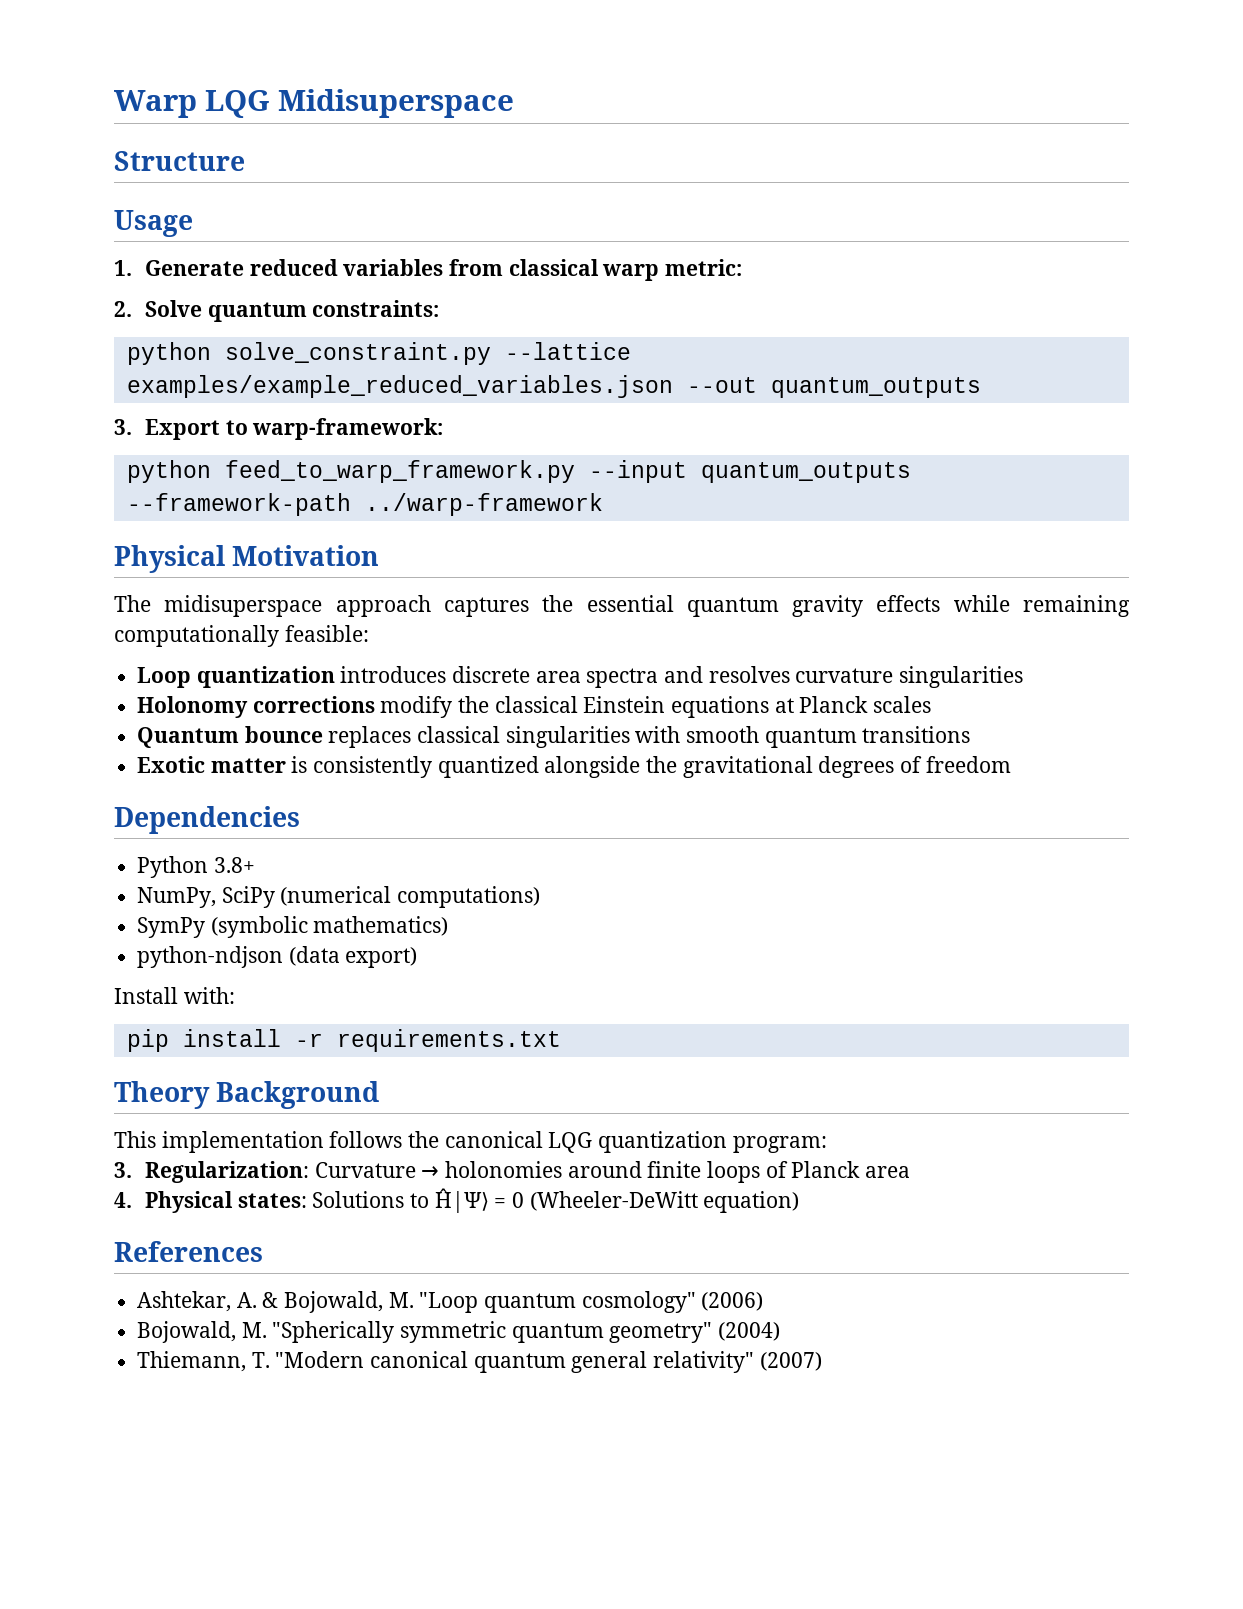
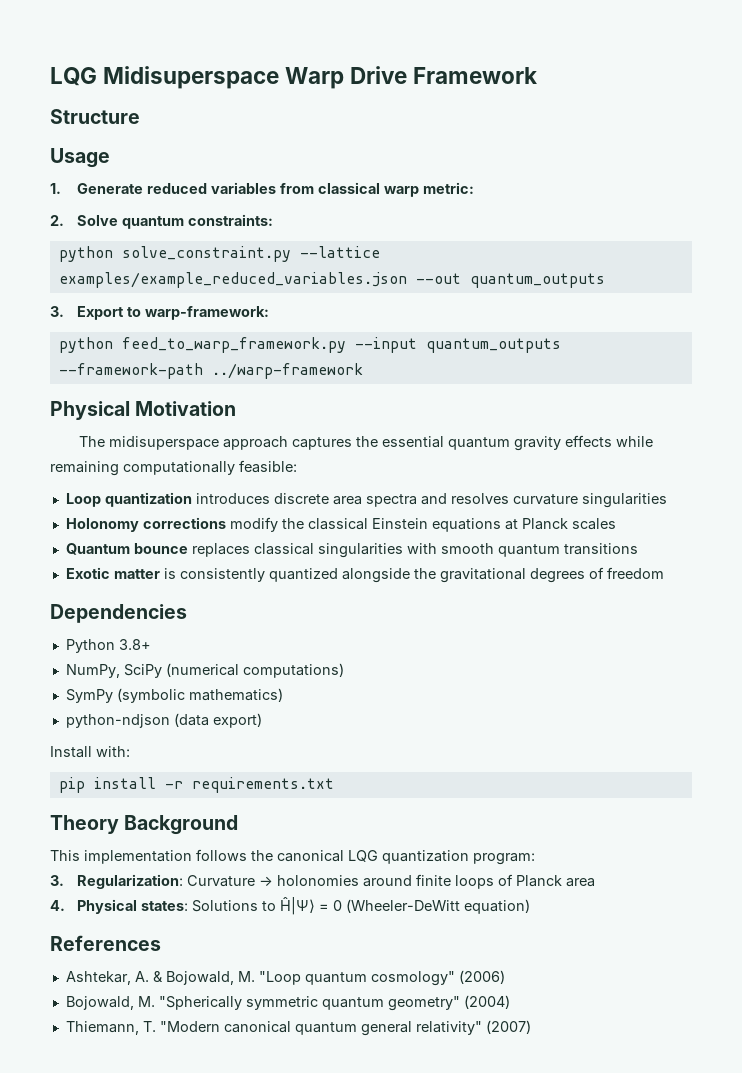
- Warp LQG Midisuperspace
+ LQG Midisuperspace Warp Drive Framework

